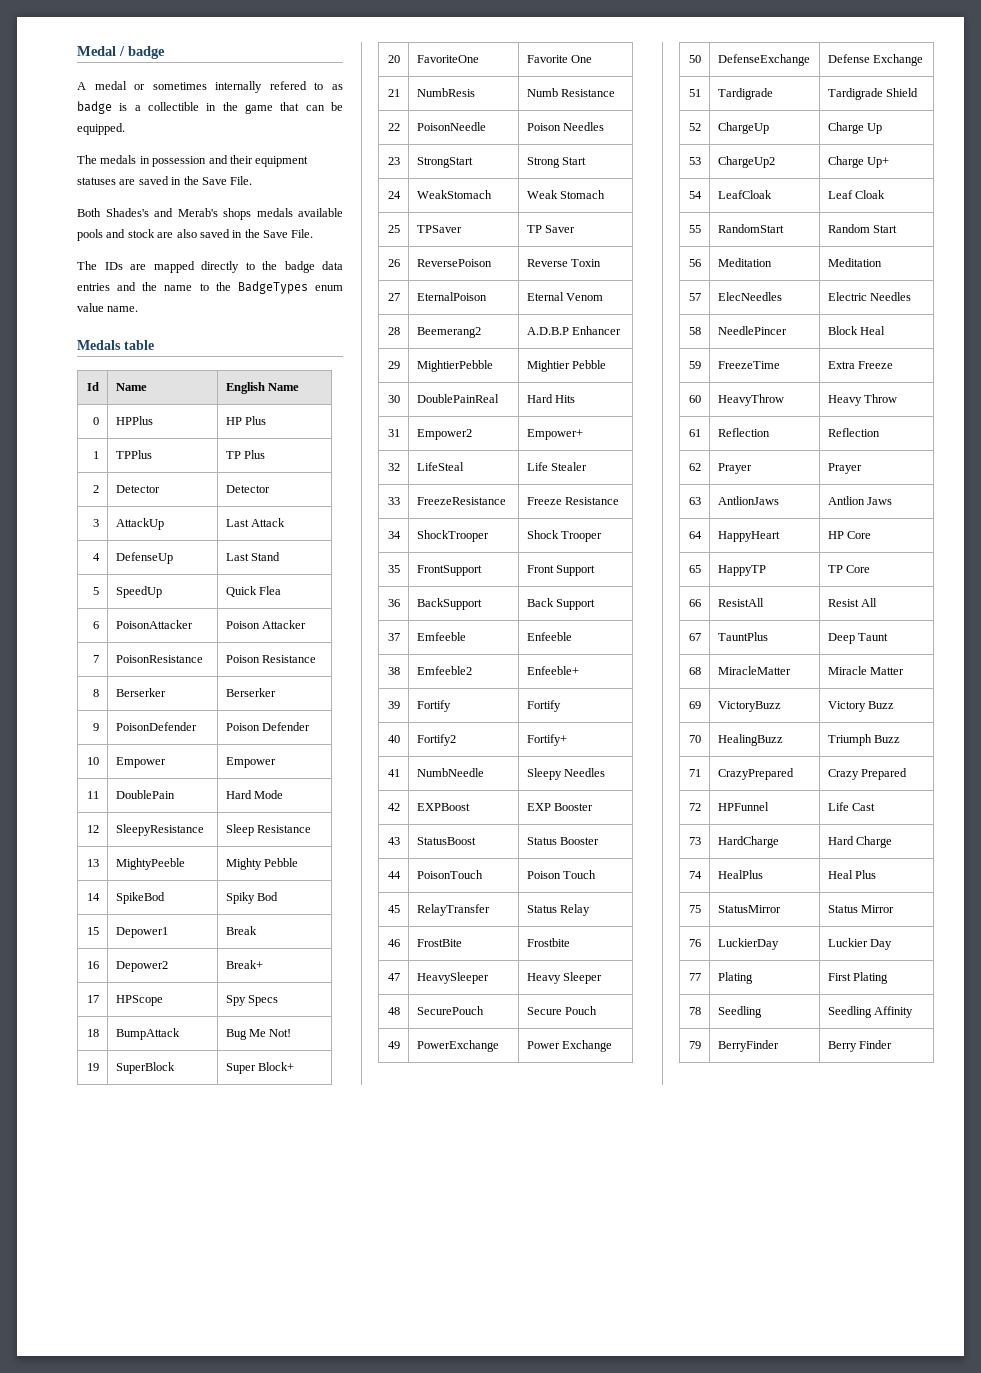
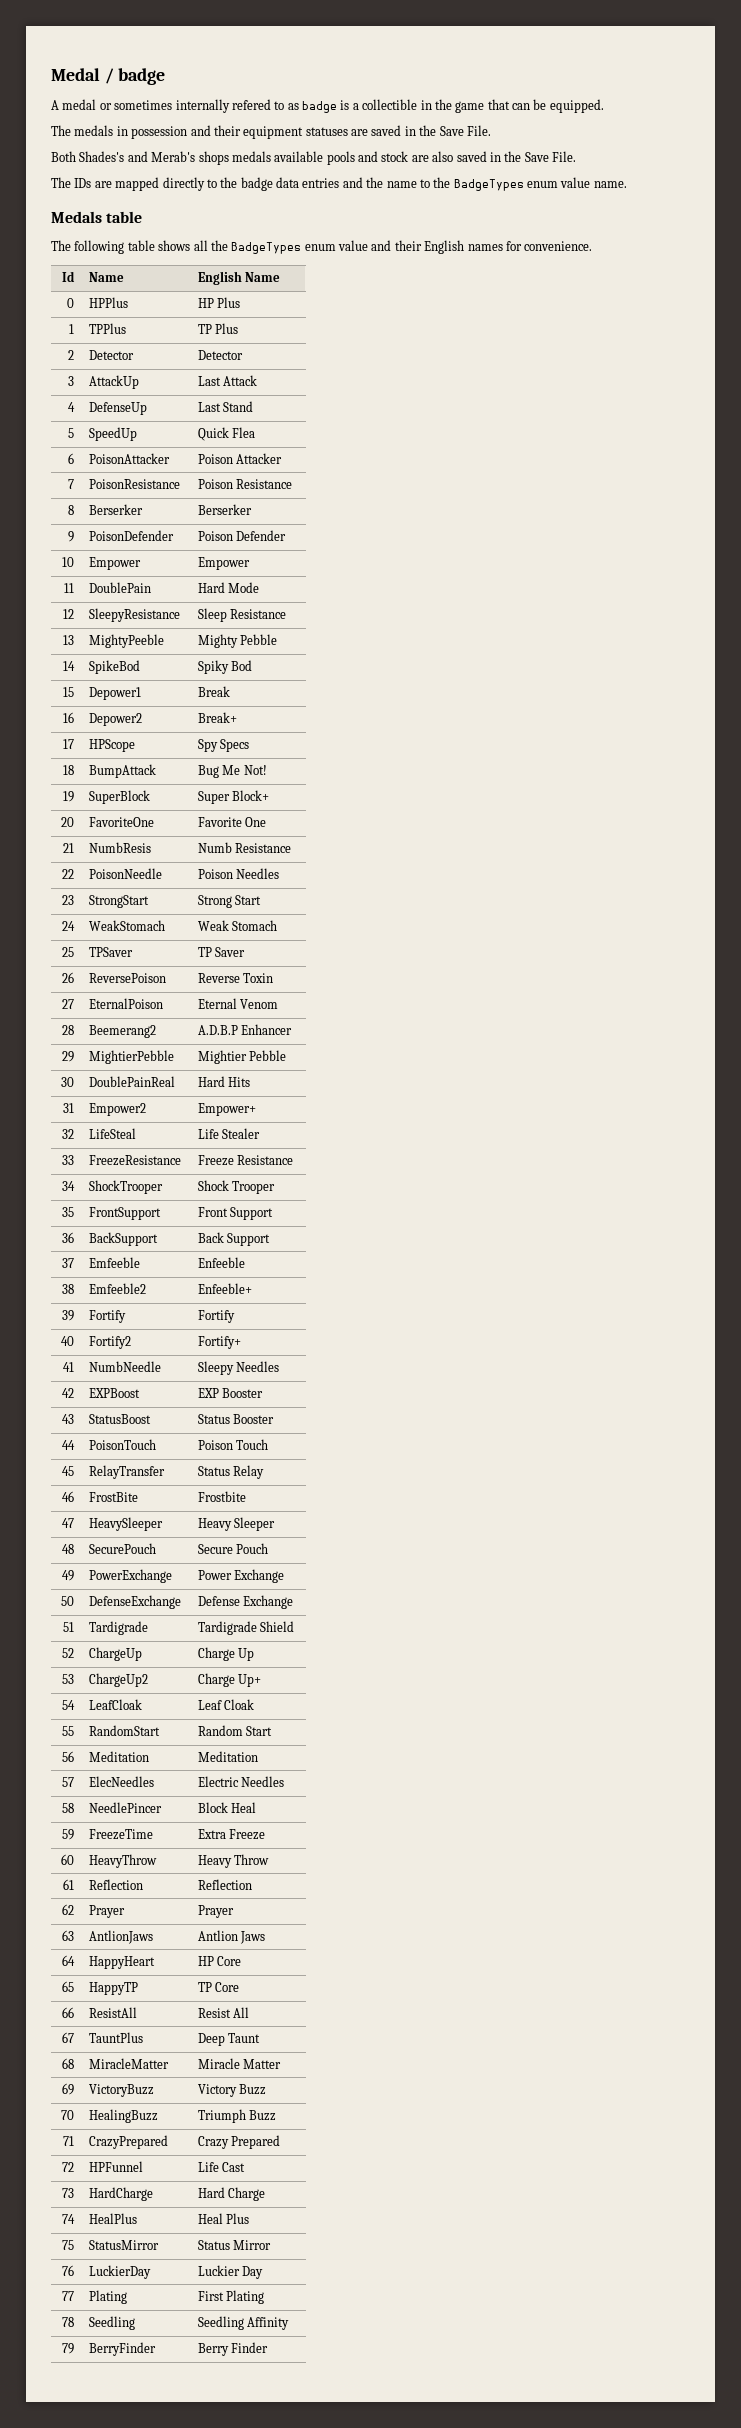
+ The following table shows all the BadgeTypes enum value and their English names for convenience.

